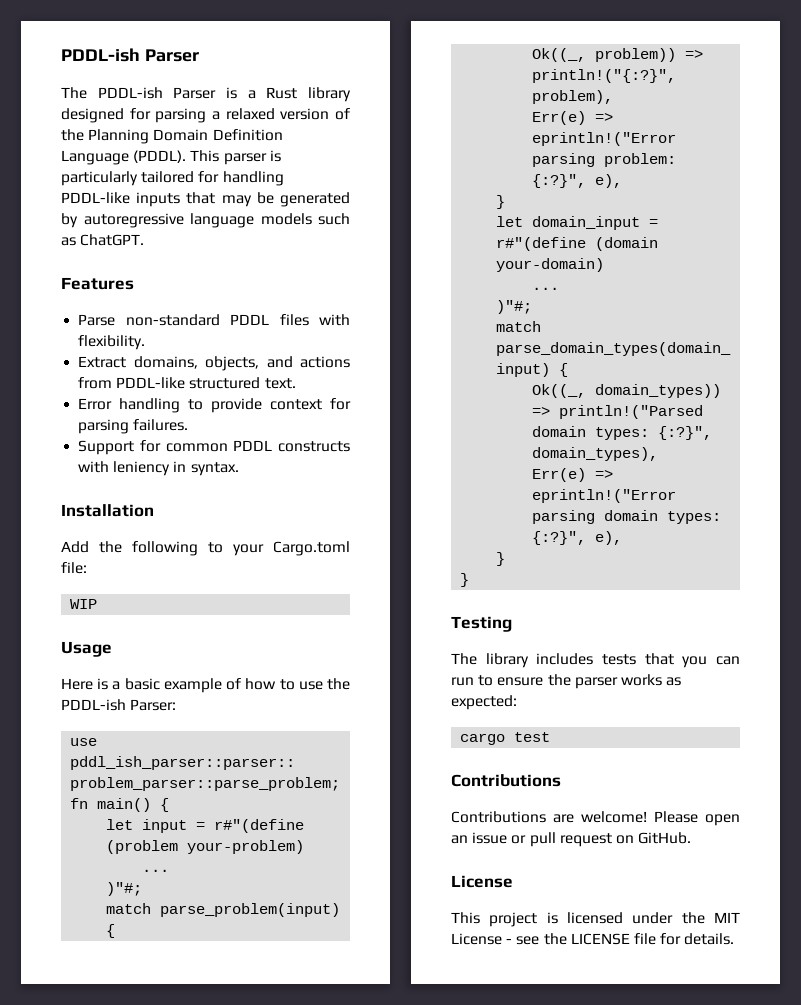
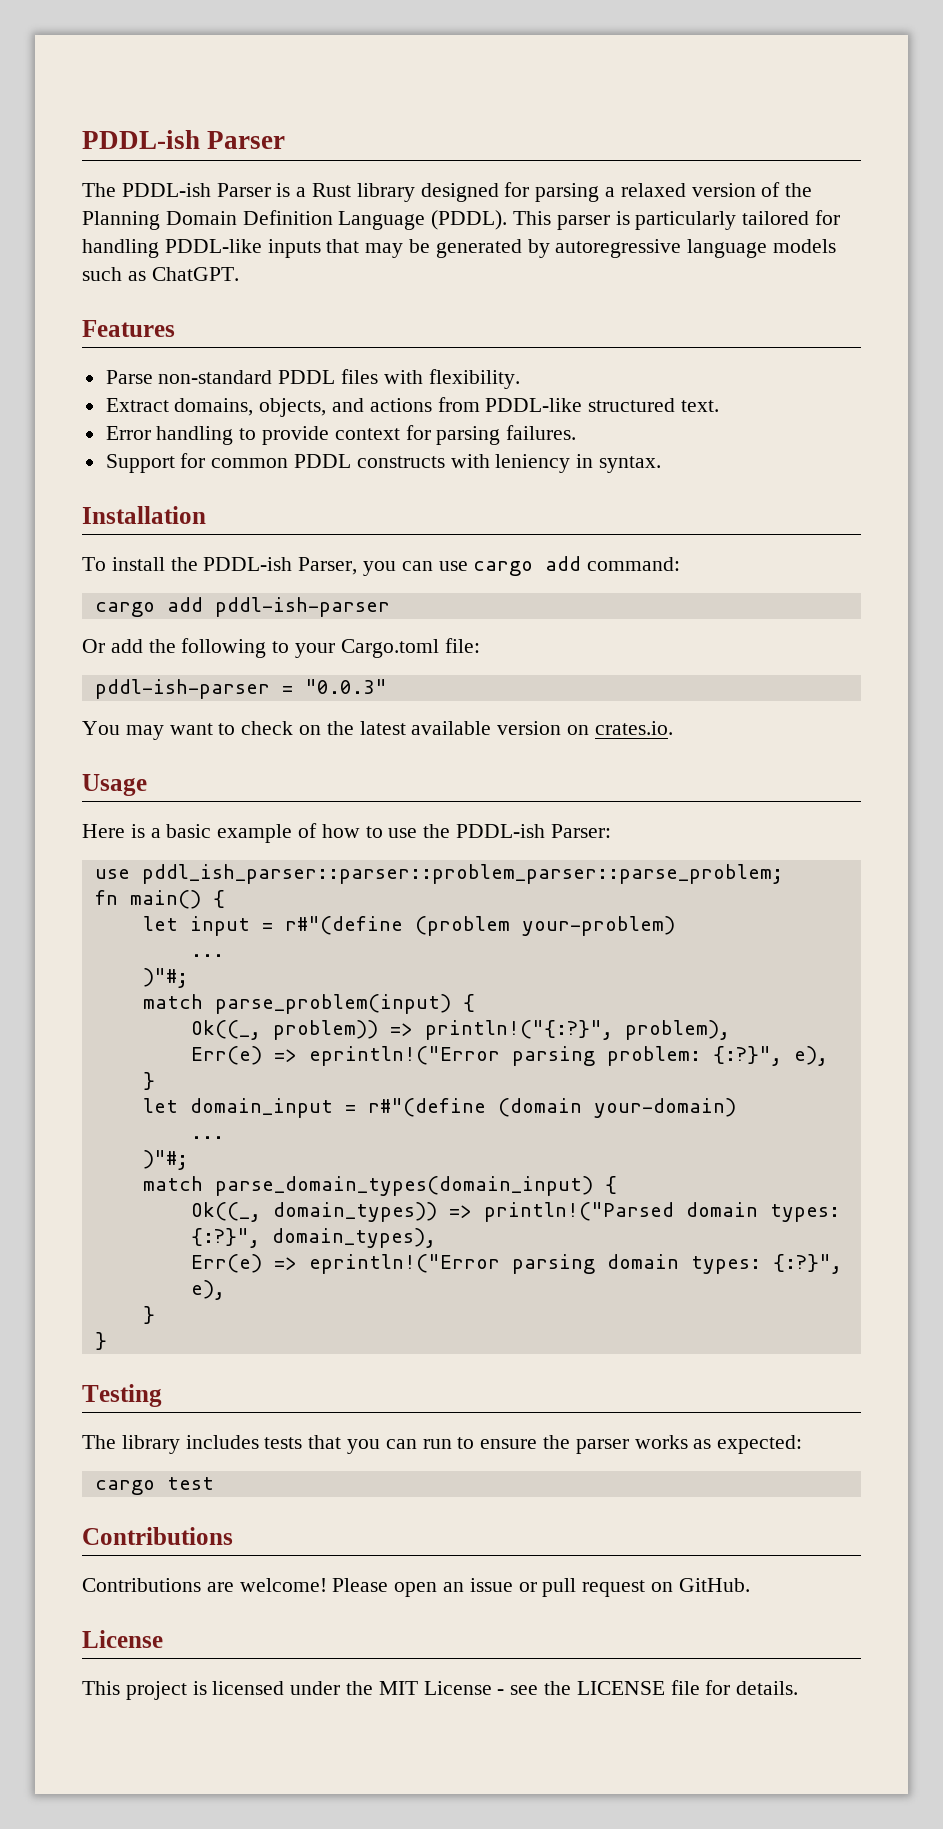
- Add the following to your Cargo.toml file:
+ To install the PDDL-ish Parser, you can use cargo add command:
+ cargo add pddl-ish-parser
+ Or add the following to your Cargo.toml file:
- WIP
+ pddl-ish-parser = "0.0.3"
+ You may want to check on the latest available version on crates.io.

